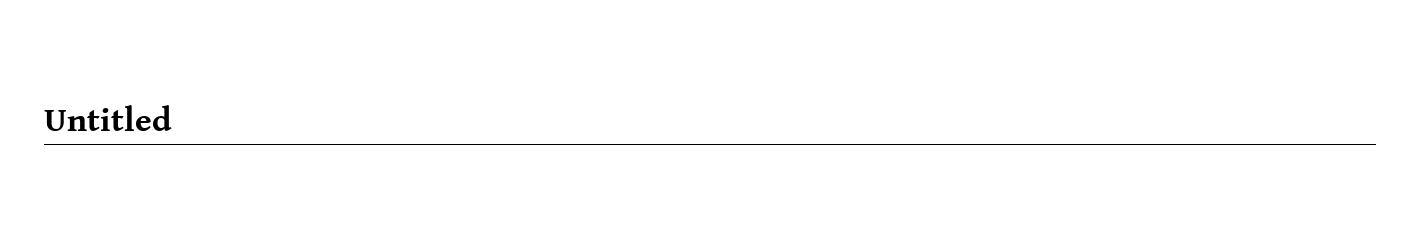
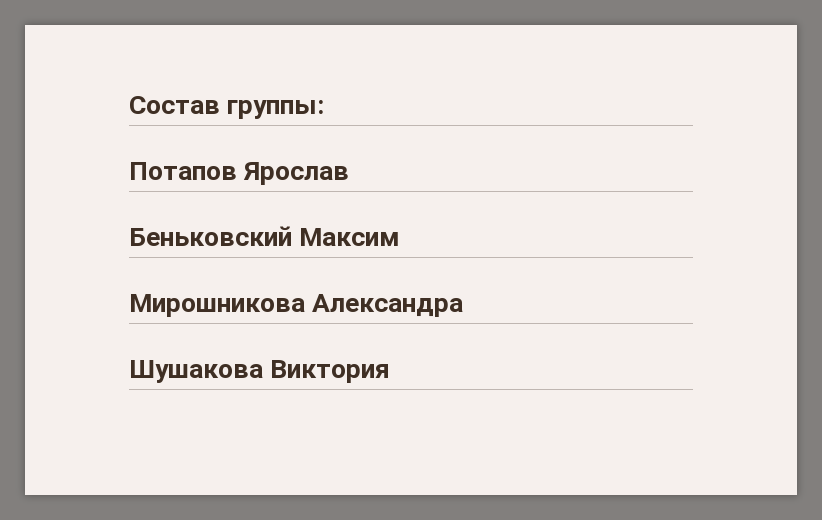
- Untitled
+ Состав группы:
+ Потапов Ярослав
+ Беньковский Максим
+ Мирошникова Александра
+ Шушакова Виктория

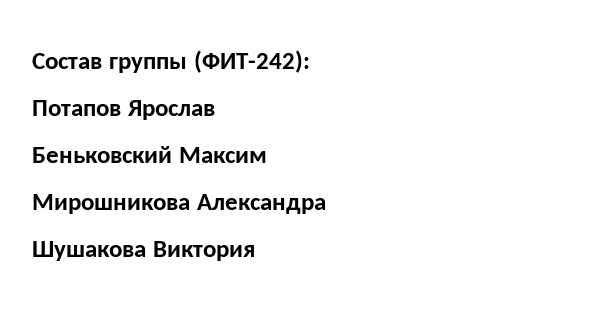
- Состав группы:
+ Состав группы (ФИТ-242):

